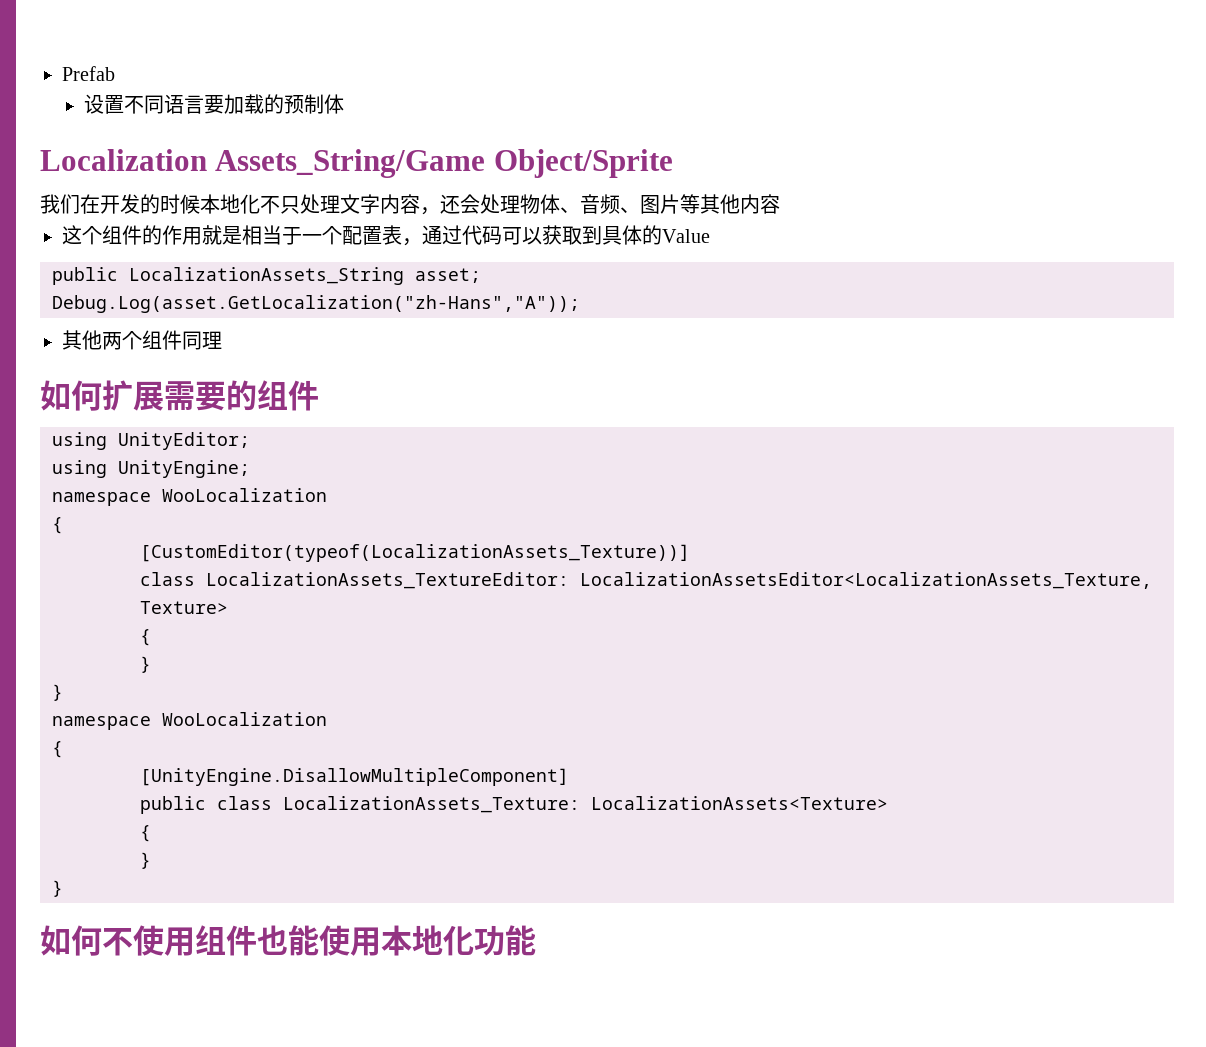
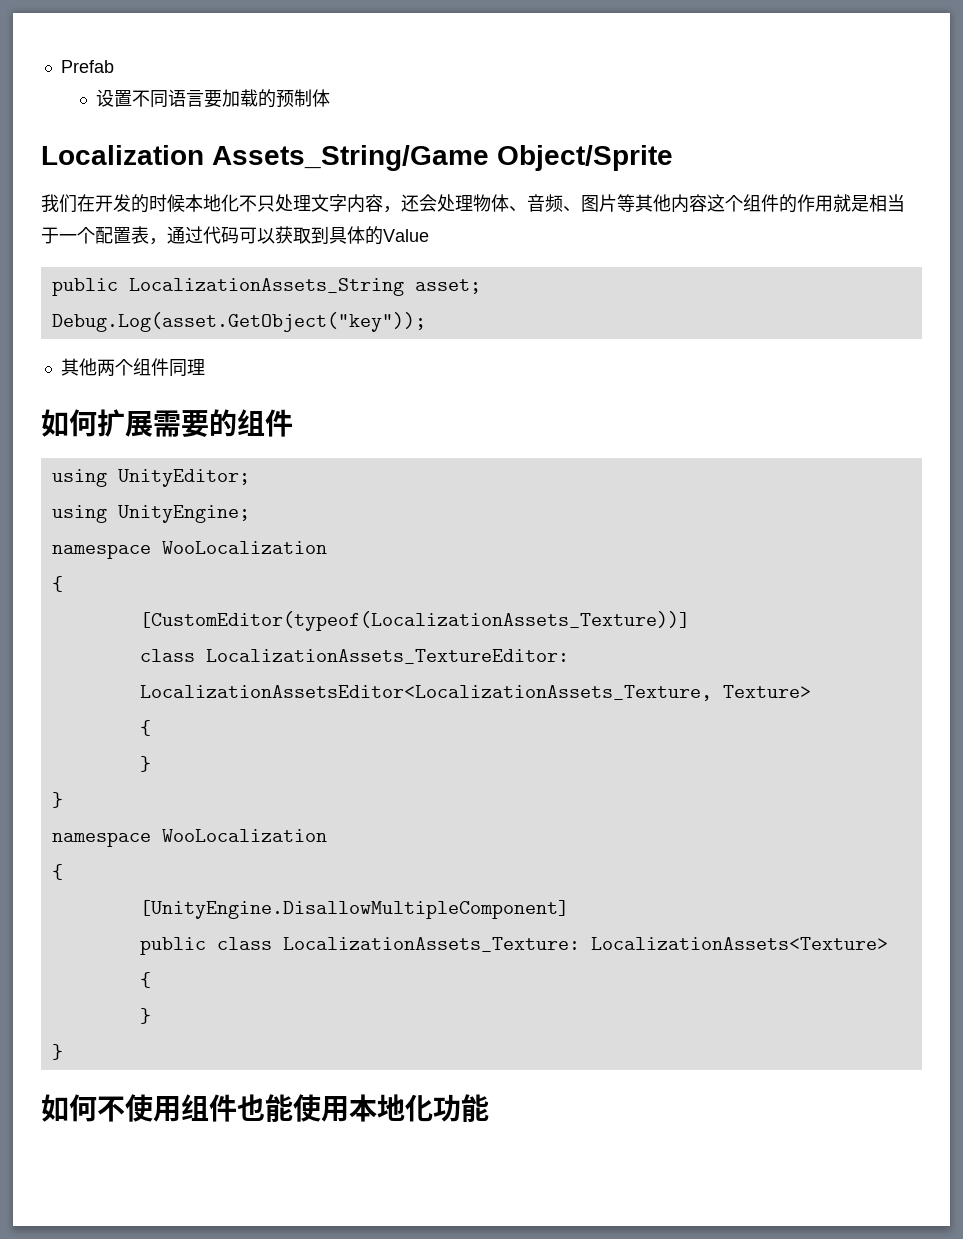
- 我们在开发的时候本地化不只处理文字内容，还会处理物体、音频、图片等其他内容
- 这个组件的作用就是相当于一个配置表，通过代码可以获取到具体的Value
+ 我们在开发的时候本地化不只处理文字内容，还会处理物体、音频、图片等其他内容这个组件的作用就是相当于一个配置表，通过代码可以获取到具体的Value
- Debug.Log(asset.GetLocalization("zh-Hans","A"));
+ Debug.Log(asset.GetObject("key"));

